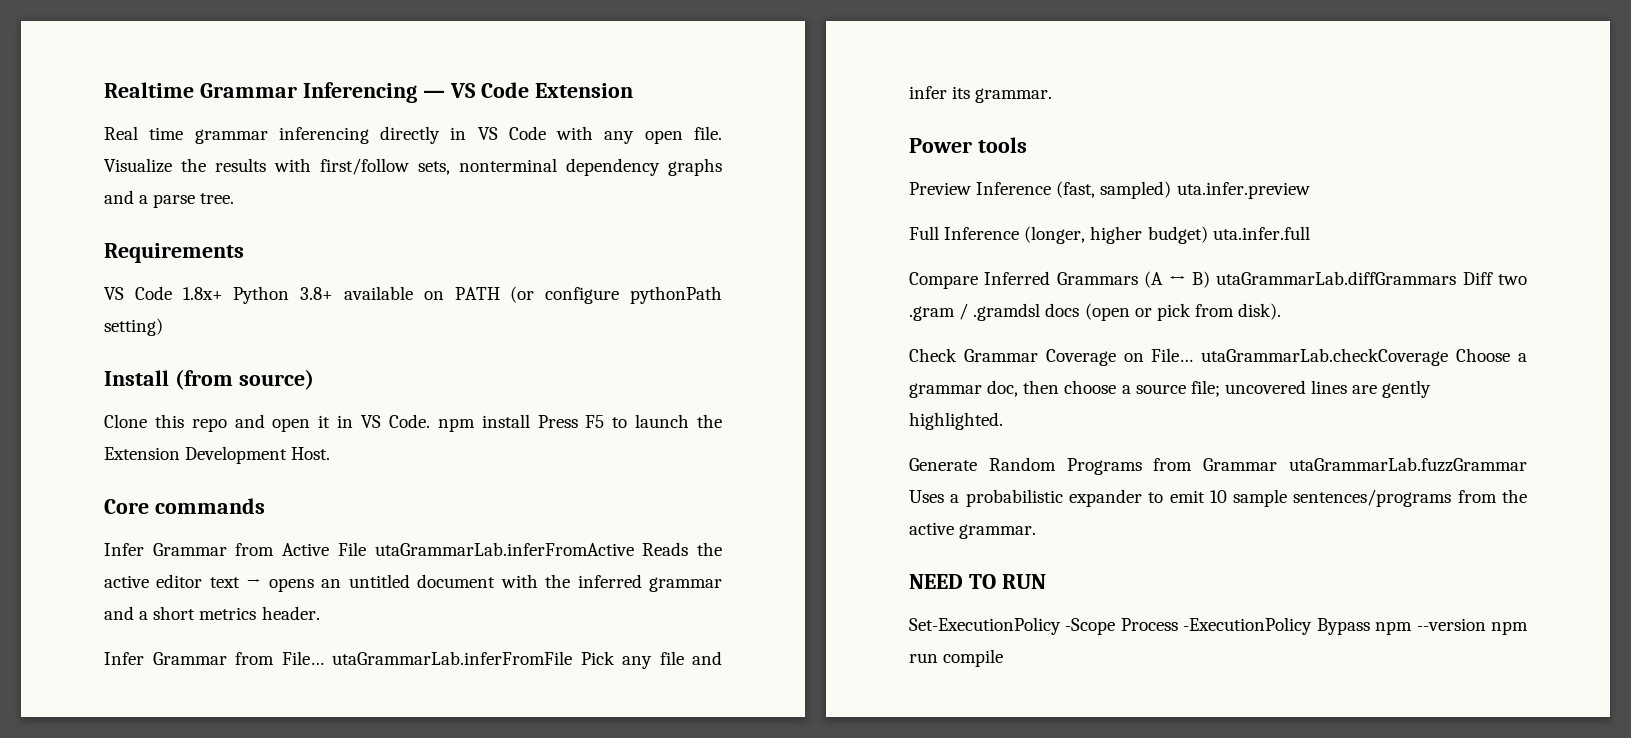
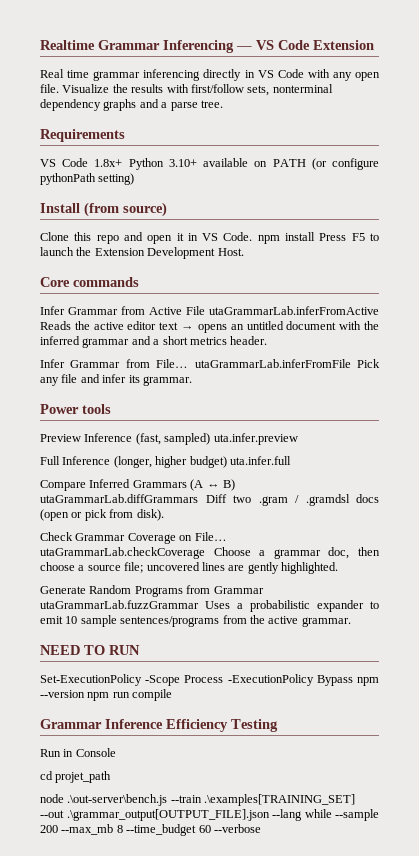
- VS Code 1.8x+ Python 3.8+ available on PATH (or configure pythonPath setting)
+ VS Code 1.8x+ Python 3.10+ available on PATH (or configure pythonPath setting)
+ Grammar Inference Efficiency Testing
+ Run in Console
+ cd projet_path
+ node .\out-server\bench.js --train .\examples[TRAINING_SET] --out .\grammar_output[OUTPUT_FILE].json --lang while --sample 200 --max_mb 8 --time_budget 60 --verbose

